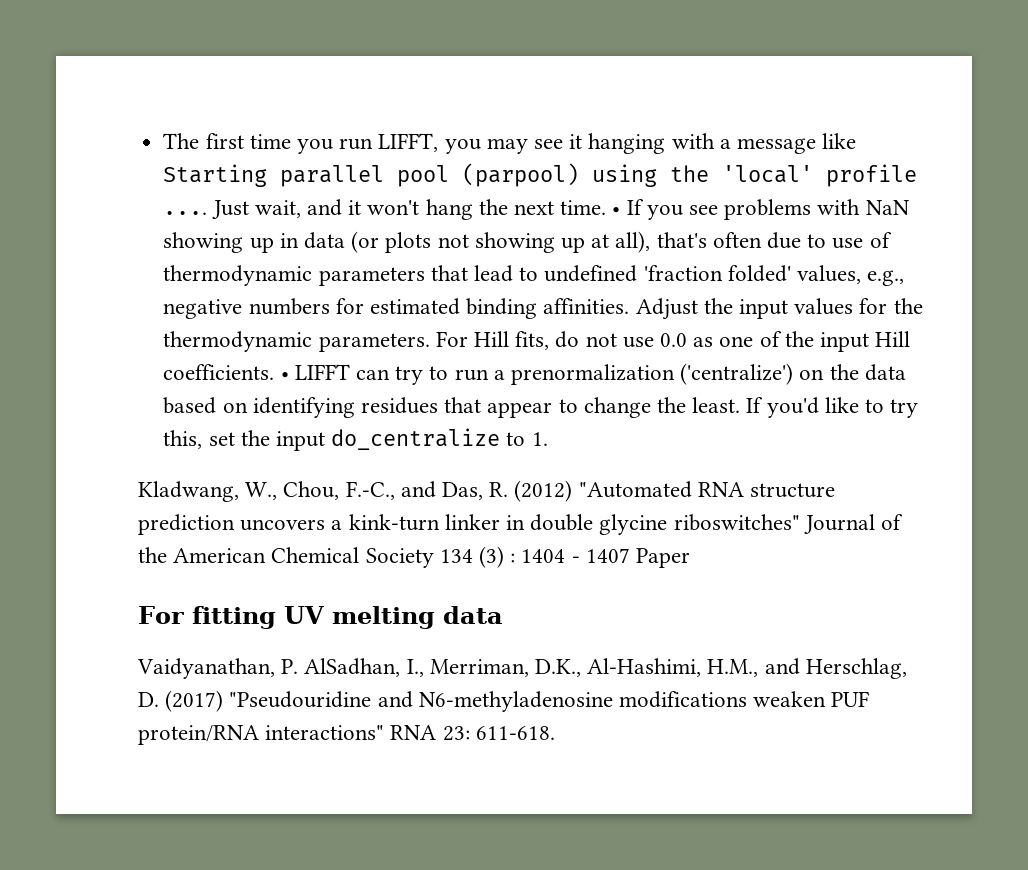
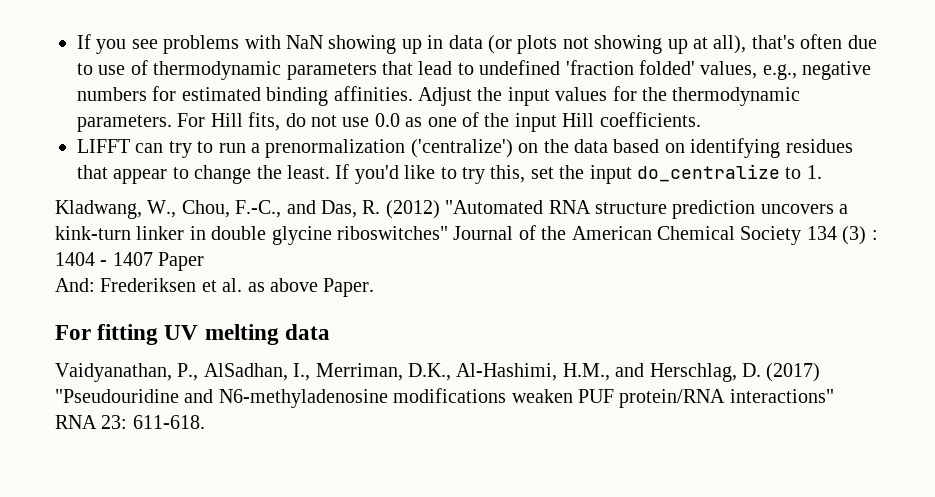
- The first time you run LIFFT, you may see it hanging with a message like Starting parallel pool (parpool) using the 'local' profile .... Just wait, and it won't hang the next time. • If you see problems with NaN showing up in data (or plots not showing up at all), that's often due to use of thermodynamic parameters that lead to undefined 'fraction folded' values, e.g., negative numbers for estimated binding affinities.
+ If you see problems with NaN showing up in data (or plots not showing up at all), that's often due to use of thermodynamic parameters that lead to undefined 'fraction folded' values, e.g., negative numbers for estimated binding affinities.
- For Hill fits, do not use 0.0 as one of the input Hill coefficients. • LIFFT can try to run a prenormalization ('centralize') on the data based on identifying residues that appear to change the least.
+ For Hill fits, do not use 0.0 as one of the input Hill coefficients.
+ LIFFT can try to run a prenormalization ('centralize') on the data based on identifying residues that appear to change the least.
+ And: Frederiksen et al. as above Paper.
- Vaidyanathan, P. AlSadhan, I., Merriman, D.K., Al-Hashimi, H.M., and Herschlag, D. (2017) "Pseudouridine and N6-methyladenosine modifications weaken PUF protein/RNA interactions" RNA 23: 611-618.
+ Vaidyanathan, P., AlSadhan, I., Merriman, D.K., Al-Hashimi, H.M., and Herschlag, D. (2017) "Pseudouridine and N6-methyladenosine modifications weaken PUF protein/RNA interactions" RNA 23: 611-618.

